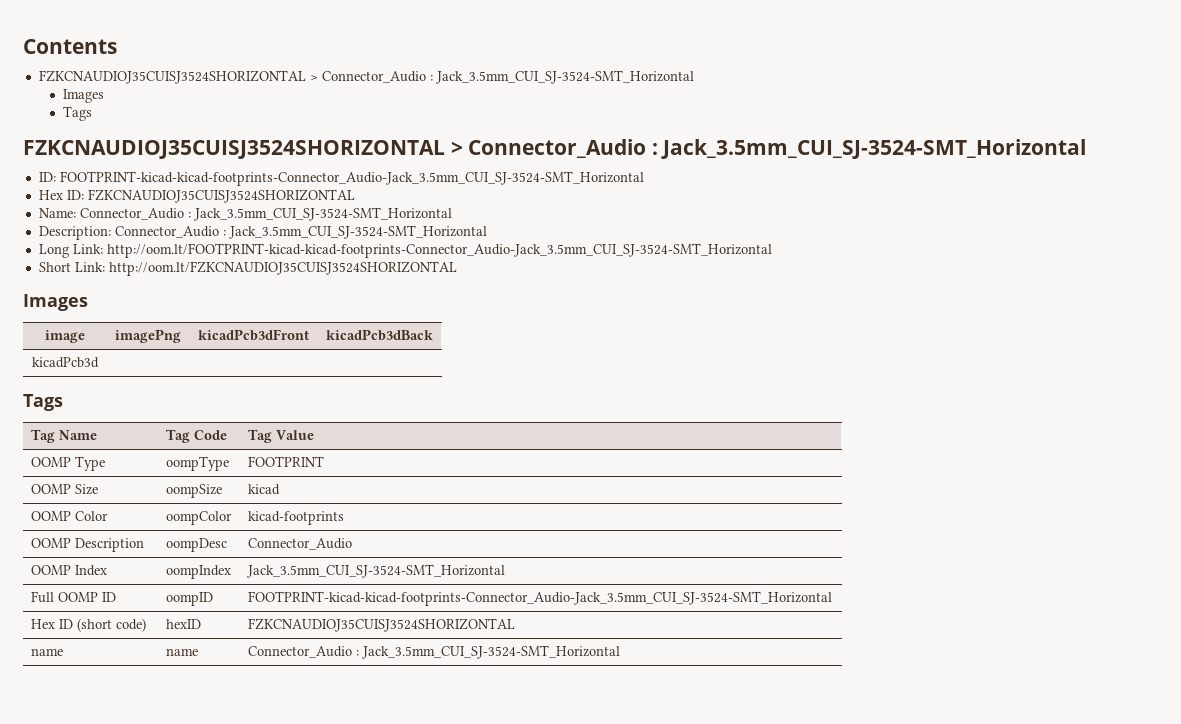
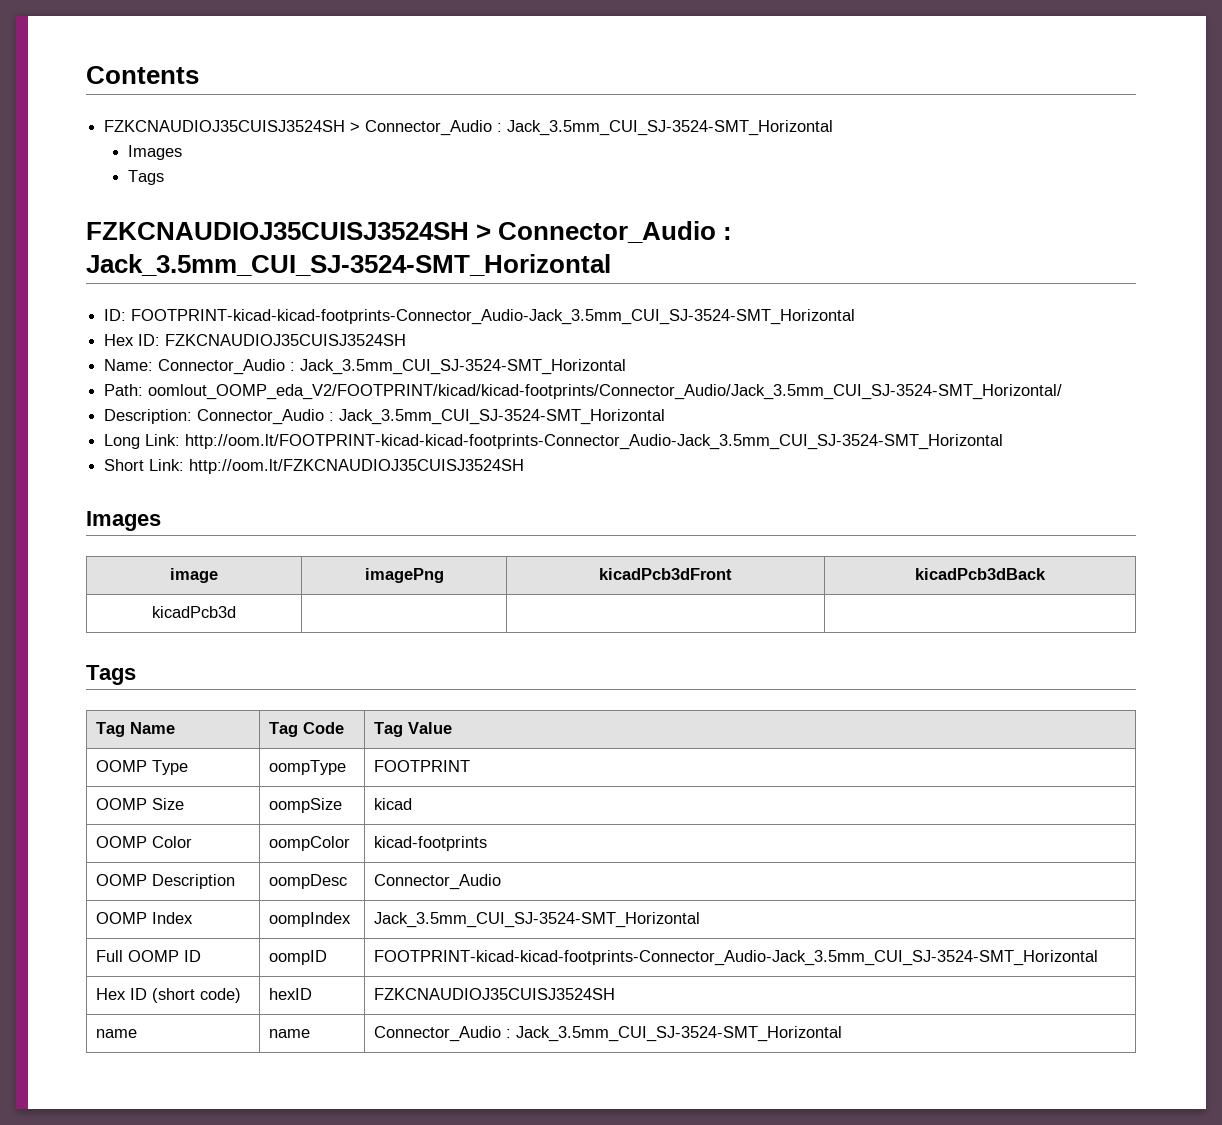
  Contents
- FZKCNAUDIOJ35CUISJ3524SHORIZONTAL > Connector_Audio : Jack_3.5mm_CUI_SJ-3524-SMT_Horizontal
+ FZKCNAUDIOJ35CUISJ3524SH > Connector_Audio : Jack_3.5mm_CUI_SJ-3524-SMT_Horizontal
  Images
  Tags
- FZKCNAUDIOJ35CUISJ3524SHORIZONTAL > Connector_Audio : Jack_3.5mm_CUI_SJ-3524-SMT_Horizontal
+ FZKCNAUDIOJ35CUISJ3524SH > Connector_Audio : Jack_3.5mm_CUI_SJ-3524-SMT_Horizontal
- Hex ID: FZKCNAUDIOJ35CUISJ3524SHORIZONTAL
+ Hex ID: FZKCNAUDIOJ35CUISJ3524SH
+ Path: oomlout_OOMP_eda_V2/FOOTPRINT/kicad/kicad-footprints/Connector_Audio/Jack_3.5mm_CUI_SJ-3524-SMT_Horizontal/
- Short Link: http://oom.lt/FZKCNAUDIOJ35CUISJ3524SHORIZONTAL
+ Short Link: http://oom.lt/FZKCNAUDIOJ35CUISJ3524SH
- Hex ID (short code) | hexID | FZKCNAUDIOJ35CUISJ3524SHORIZONTAL
+ Hex ID (short code) | hexID | FZKCNAUDIOJ35CUISJ3524SH

